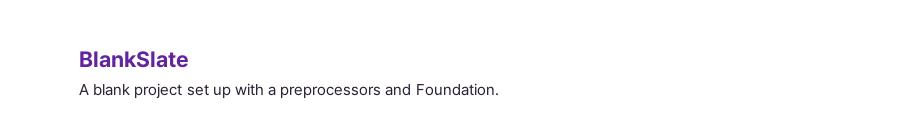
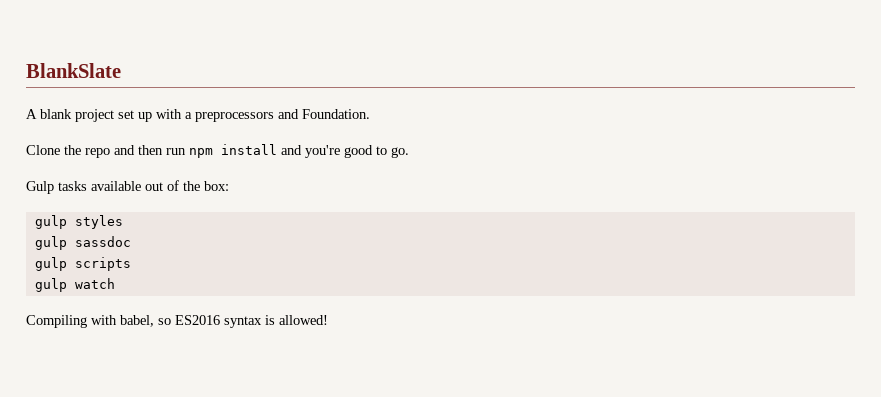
+ Clone the repo and then run npm install and you're good to go.
+ Gulp tasks available out of the box:
+ gulp styles
+ gulp sassdoc
+ gulp scripts
+ gulp watch
+ Compiling with babel, so ES2016 syntax is allowed!

